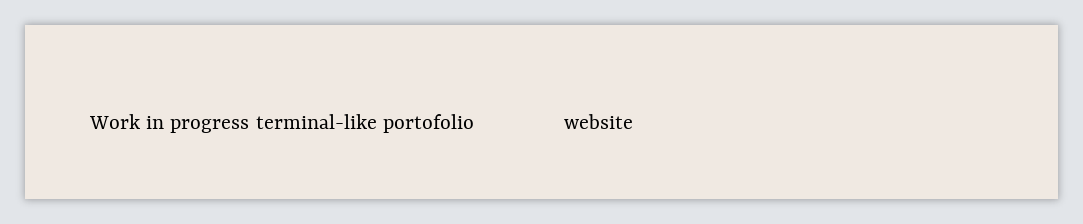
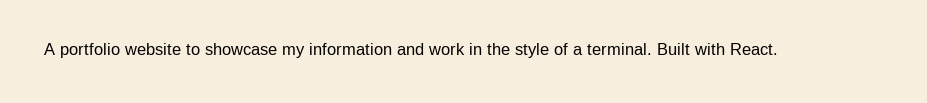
- Work in progress terminal-like portofolio website
+ A portfolio website to showcase my information and work in the style of a terminal. Built with React.

